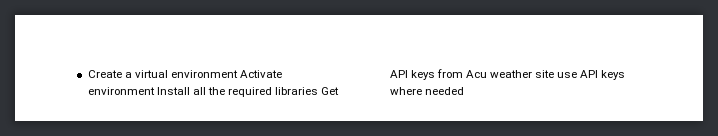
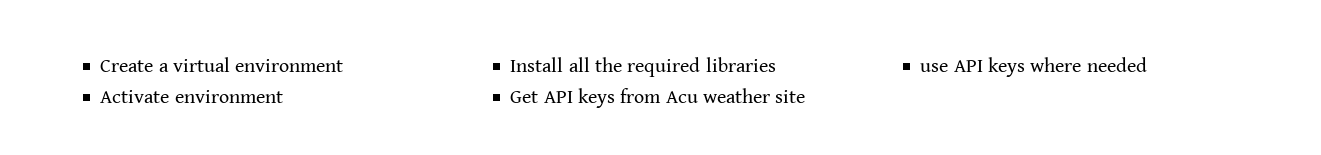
- Create a virtual environment Activate environment Install all the required libraries Get API keys from Acu weather site use API keys where needed
+ Create a virtual environment
+ Activate environment
+ Install all the required libraries
+ Get API keys from Acu weather site
+ use API keys where needed

